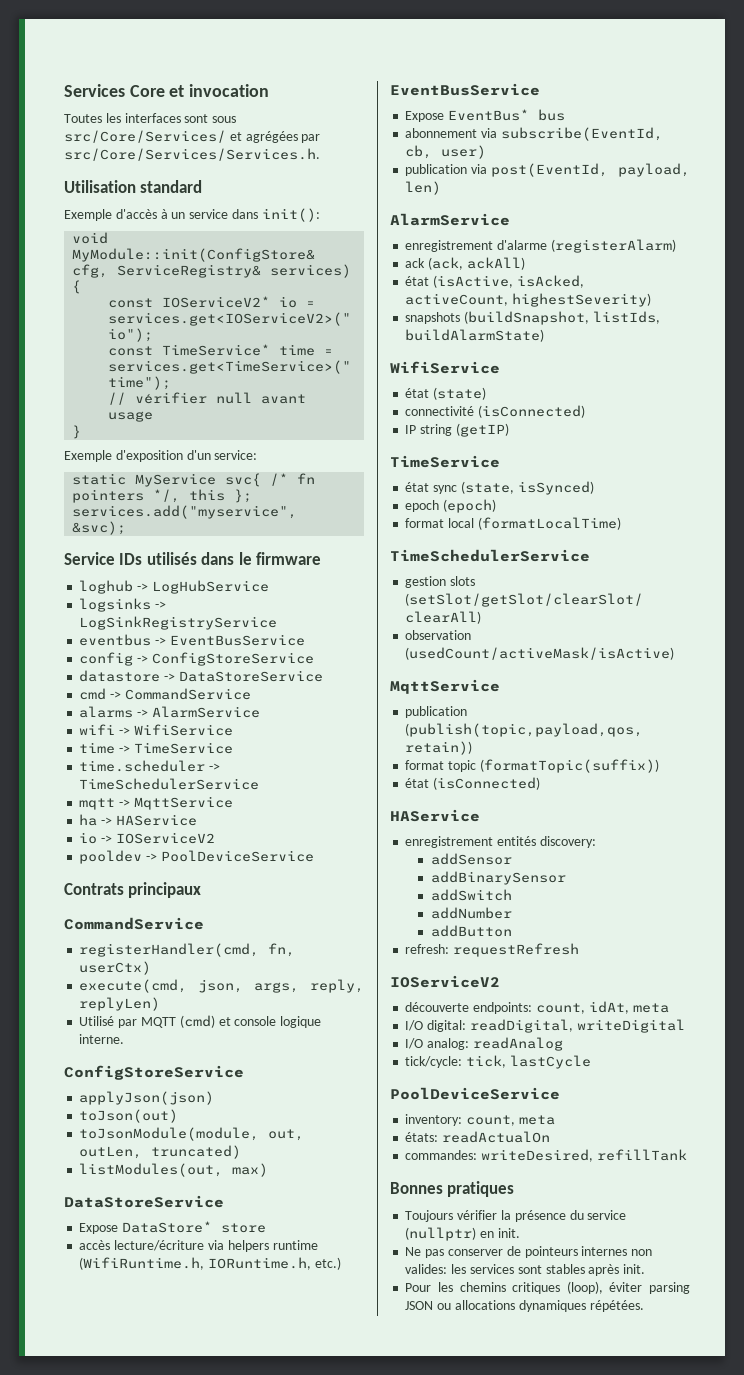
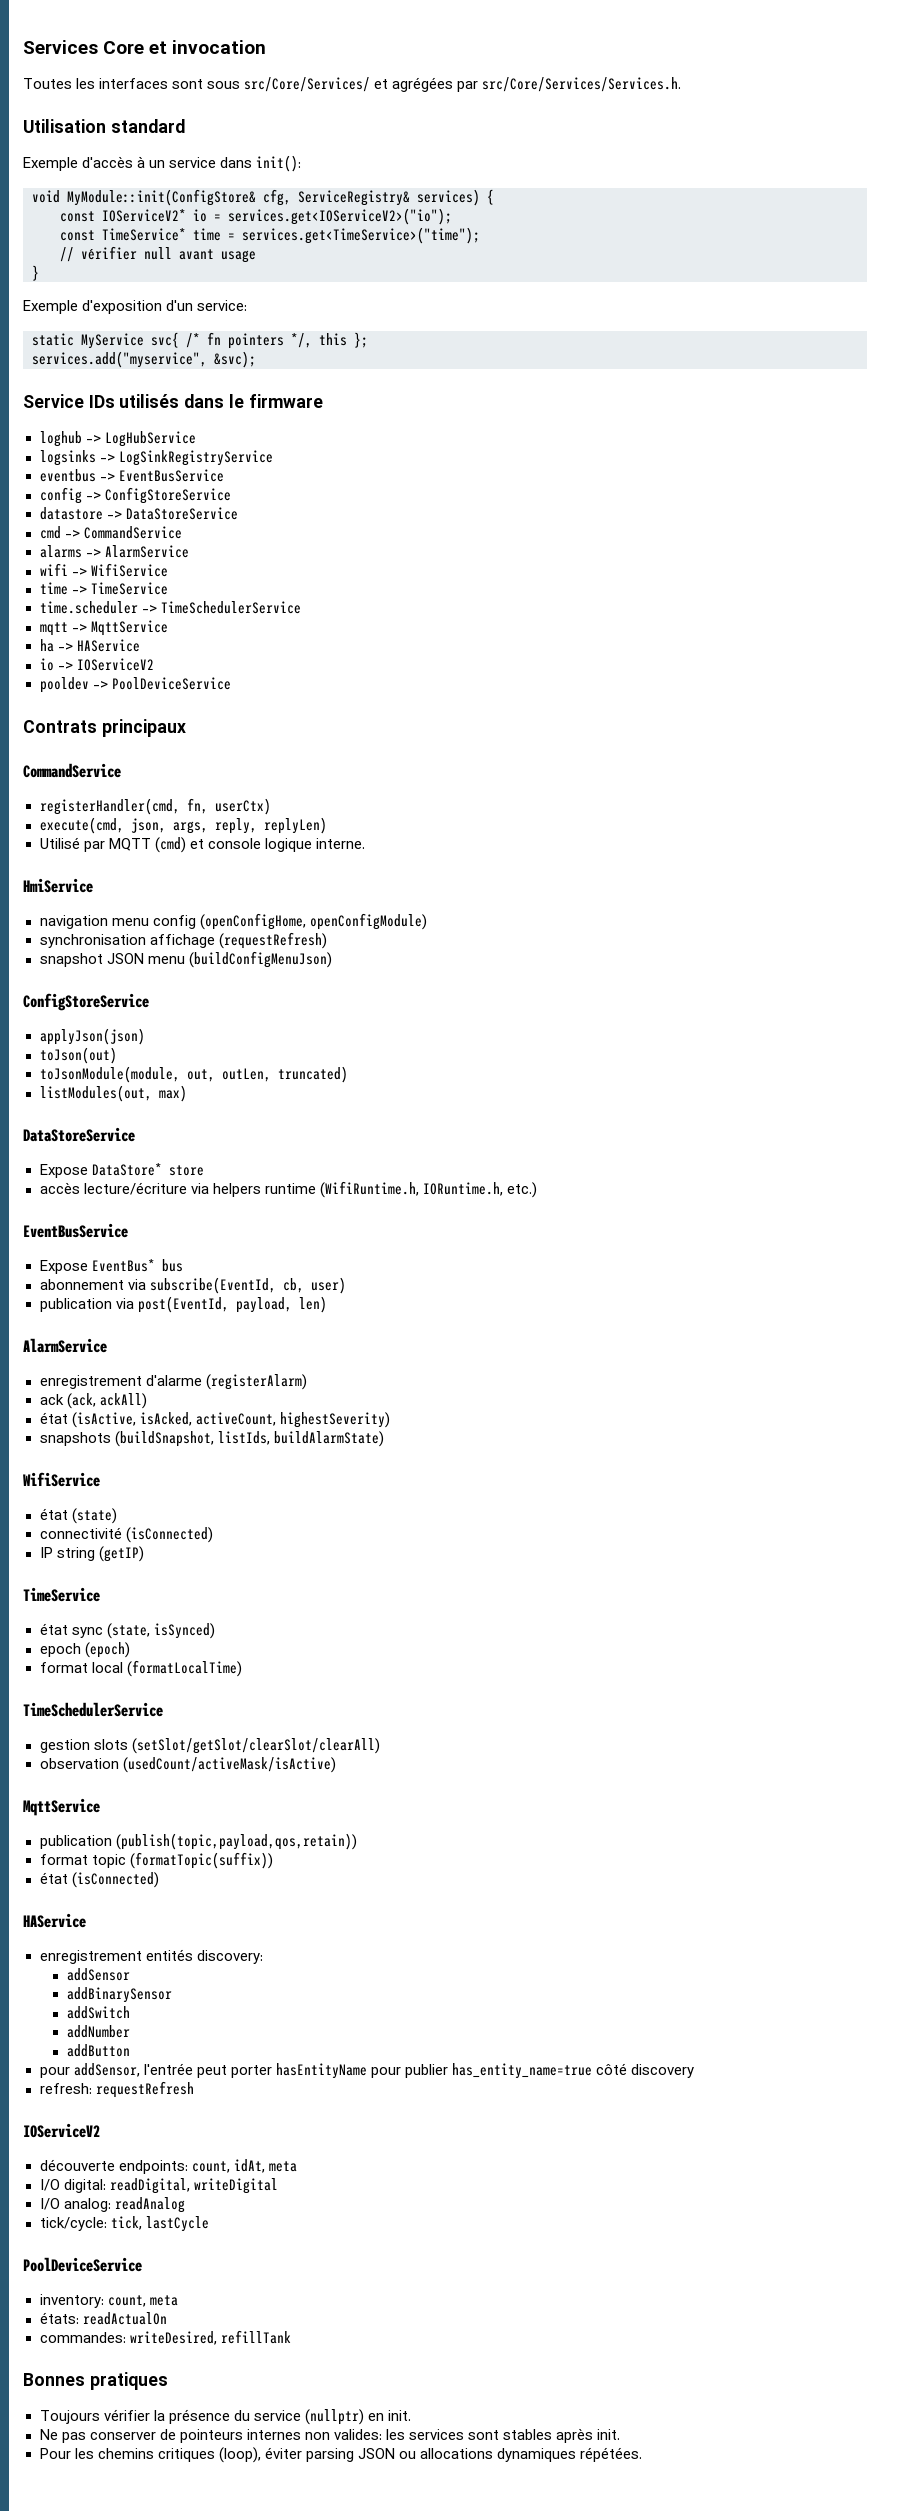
+ HmiService
+ navigation menu config (openConfigHome, openConfigModule)
+ synchronisation affichage (requestRefresh)
+ snapshot JSON menu (buildConfigMenuJson)
+ pour addSensor, l'entrée peut porter hasEntityName pour publier has_entity_name=true côté discovery

